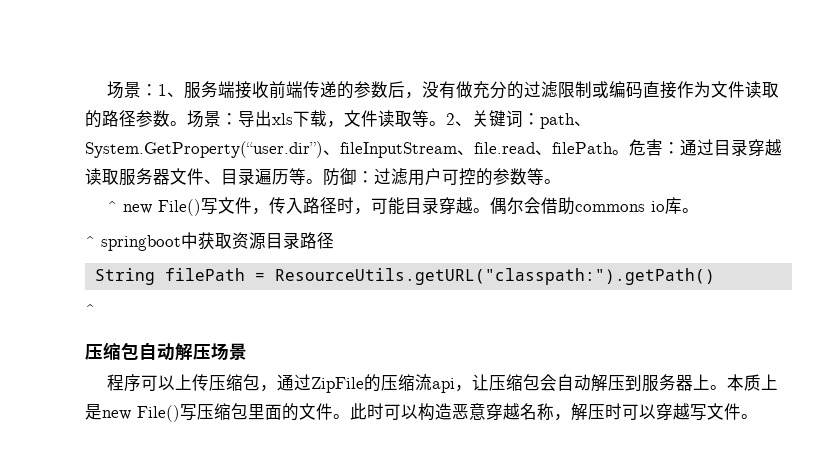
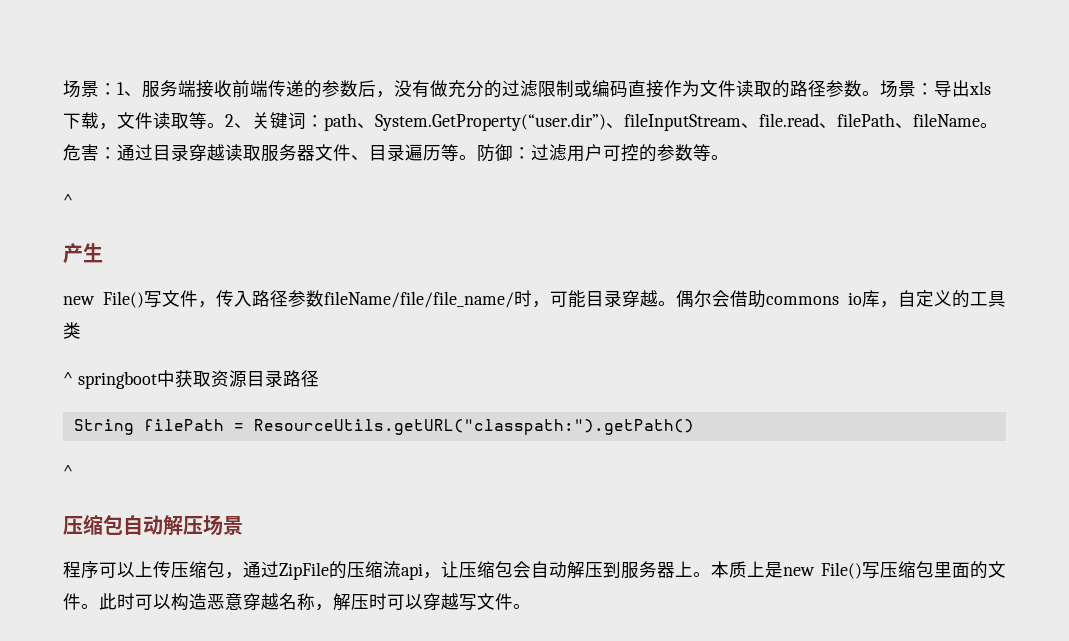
- 2、关键词：path、System.GetProperty(“user.dir”)、fileInputStream、file.read、filePath。
+ 2、关键词：path、System.GetProperty(“user.dir”)、fileInputStream、file.read、filePath、fileName。
  防御：过滤用户可控的参数等。
- ^ new File()写文件，传入路径时，可能目录穿越。
+ ^
+ 产生
+ new File()写文件，传入路径参数fileName/file/file_name/时，可能目录穿越。
- 偶尔会借助commons io库。
+ 偶尔会借助commons io库，自定义的工具类

